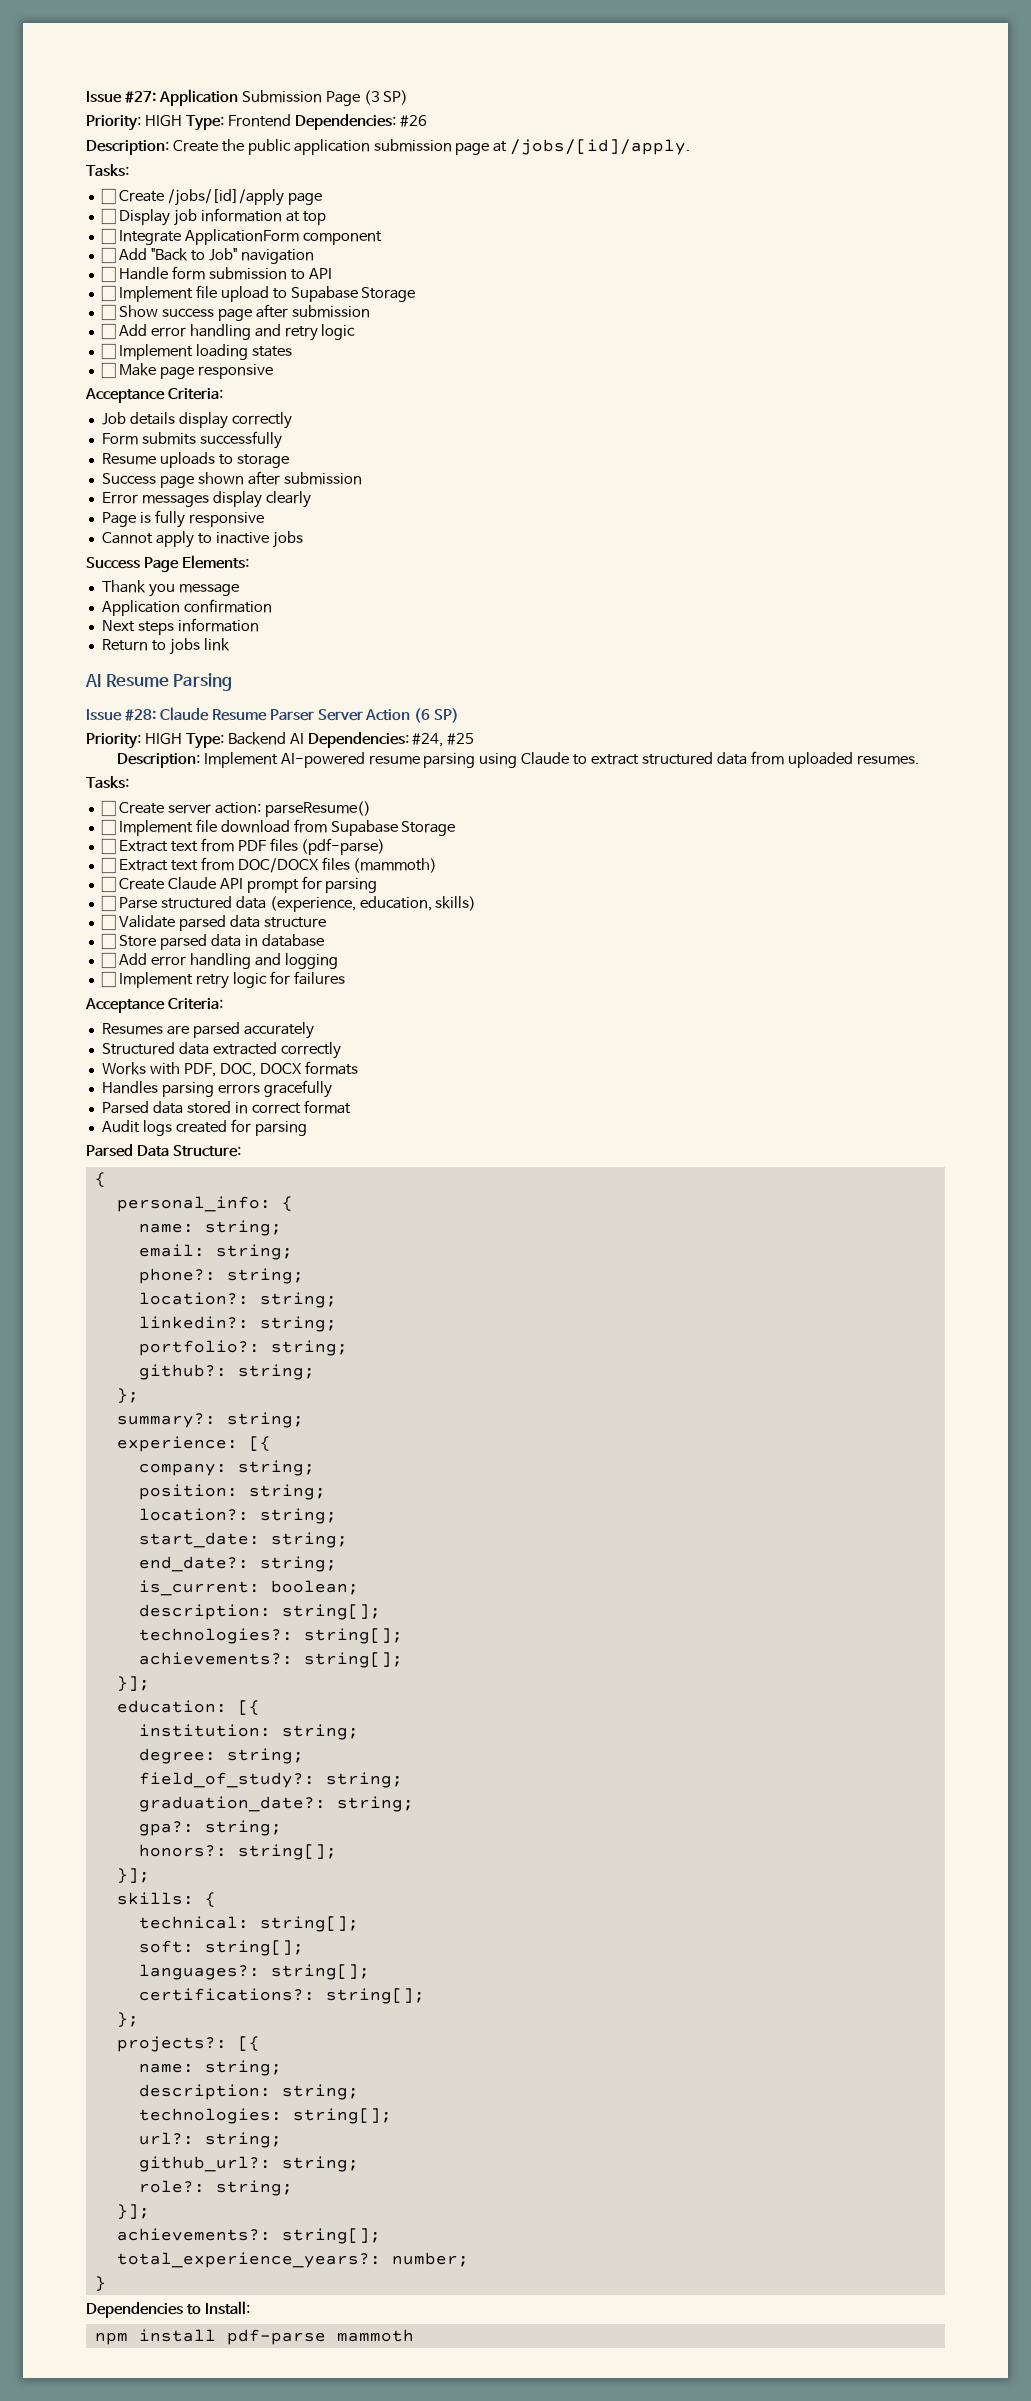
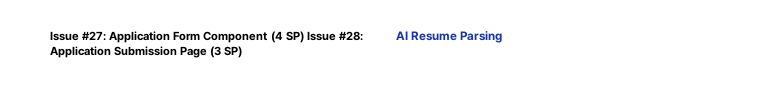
- Issue #27: Application Submission Page (3 SP)
- Priority: HIGH Type: Frontend Dependencies: #26
- Description: Create the public application submission page at /jobs/[id]/apply.
- Tasks:
- ☐ Create /jobs/[id]/apply page
- ☐ Display job information at top
- ☐ Integrate ApplicationForm component
- ☐ Add "Back to Job" navigation
- ☐ Handle form submission to API
- ☐ Implement file upload to Supabase Storage
- ☐ Show success page after submission
- ☐ Add error handling and retry logic
- ☐ Implement loading states
- ☐ Make page responsive
- Acceptance Criteria:
- Job details display correctly
- Form submits successfully
- Resume uploads to storage
- Success page shown after submission
- Error messages display clearly
- Page is fully responsive
- Cannot apply to inactive jobs
- Success Page Elements:
- Thank you message
- Application confirmation
- Next steps information
- Return to jobs link
+ Issue #27: Application Form Component (4 SP) Issue #28: Application Submission Page (3 SP)
  AI Resume Parsing
- Issue #28: Claude Resume Parser Server Action (6 SP)
- Priority: HIGH Type: Backend AI Dependencies: #24, #25
- Description: Implement AI-powered resume parsing using Claude to extract structured data from uploaded resumes.
- Tasks:
- ☐ Create server action: parseResume()
- ☐ Implement file download from Supabase Storage
- ☐ Extract text from PDF files (pdf-parse)
- ☐ Extract text from DOC/DOCX files (mammoth)
- ☐ Create Claude API prompt for parsing
- ☐ Parse structured data (experience, education, skills)
- ☐ Validate parsed data structure
- ☐ Store parsed data in database
- ☐ Add error handling and logging
- ☐ Implement retry logic for failures
- Acceptance Criteria:
- Resumes are parsed accurately
- Structured data extracted correctly
- Works with PDF, DOC, DOCX formats
- Handles parsing errors gracefully
- Parsed data stored in correct format
- Audit logs created for parsing
- Parsed Data Structure:
- {
- personal_info: {
- name: string;
- email: string;
- phone?: string;
- location?: string;
- linkedin?: string;
- portfolio?: string;
- github?: string;
- };
- summary?: string;
- experience: [{
- company: string;
- position: string;
- location?: string;
- start_date: string;
- end_date?: string;
- is_current: boolean;
- description: string[];
- technologies?: string[];
- achievements?: string[];
- }];
- education: [{
- institution: string;
- degree: string;
- field_of_study?: string;
- graduation_date?: string;
- gpa?: string;
- honors?: string[];
- }];
- skills: {
- technical: string[];
- soft: string[];
- languages?: string[];
- certifications?: string[];
- };
- projects?: [{
- name: string;
- description: string;
- technologies: string[];
- url?: string;
- github_url?: string;
- role?: string;
- }];
- achievements?: string[];
- total_experience_years?: number;
- }
- Dependencies to Install:
- npm install pdf-parse mammoth

